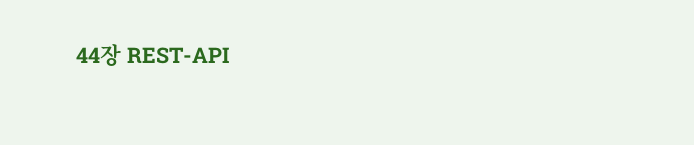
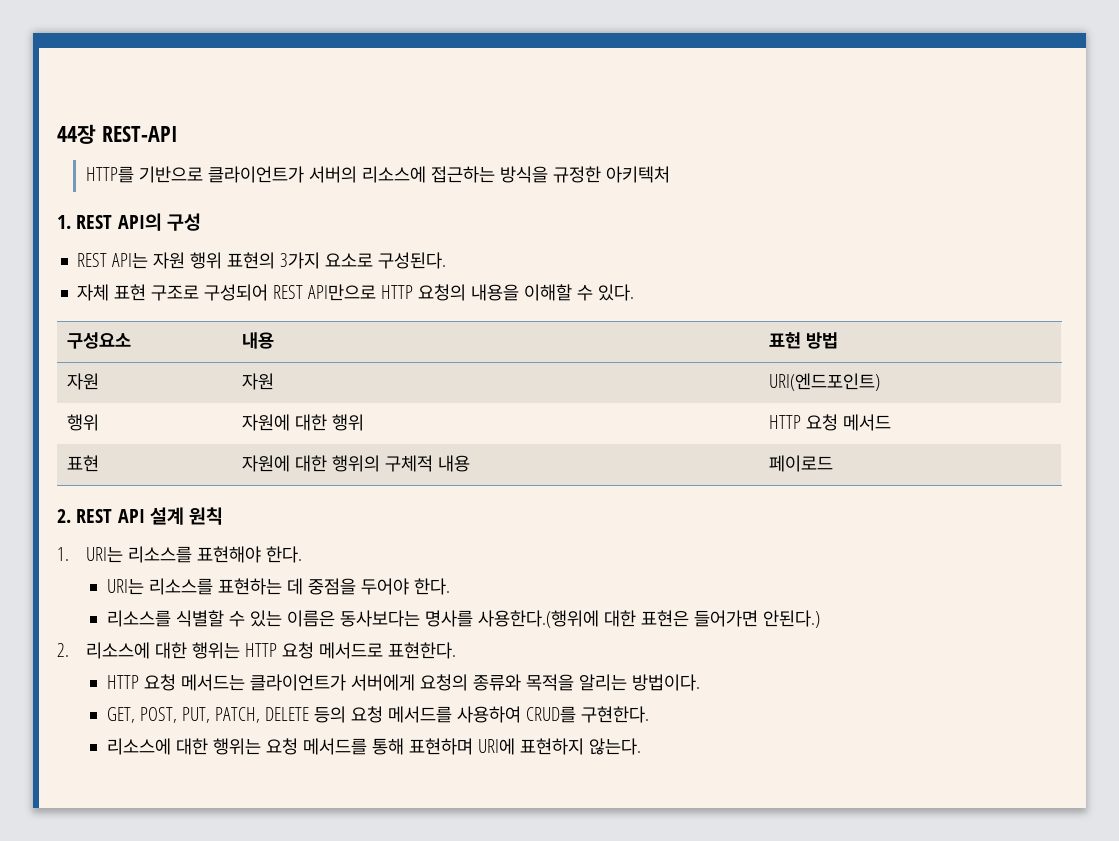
+ HTTP를 기반으로 클라이언트가 서버의 리소스에 접근하는 방식을 규정한 아키텍처
+ 1. REST API의 구성
+ REST API는 자원 행위 표현의 3가지 요소로 구성된다.
+ 자체 표현 구조로 구성되어 REST API만으로 HTTP 요청의 내용을 이해할 수 있다.
+ 구성요소 | 내용 | 표현 방법
+ 자원 | 자원 | URI(엔드포인트)
+ 행위 | 자원에 대한 행위 | HTTP 요청 메서드
+ 표현 | 자원에 대한 행위의 구체적 내용 | 페이로드
+ 2. REST API 설계 원칙
+ 1. URI는 리소스를 표현해야 한다.
+ URI는 리소스를 표현하는 데 중점을 두어야 한다.
+ 리소스를 식별할 수 있는 이름은 동사보다는 명사를 사용한다.(행위에 대한 표현은 들어가면 안된다.)
+ 2. 리소스에 대한 행위는 HTTP 요청 메서드로 표현한다.
+ HTTP 요청 메서드는 클라이언트가 서버에게 요청의 종류와 목적을 알리는 방법이다.
+ GET, POST, PUT, PATCH, DELETE 등의 요청 메서드를 사용하여 CRUD를 구현한다.
+ 리소스에 대한 행위는 요청 메서드를 통해 표현하며 URI에 표현하지 않는다.

